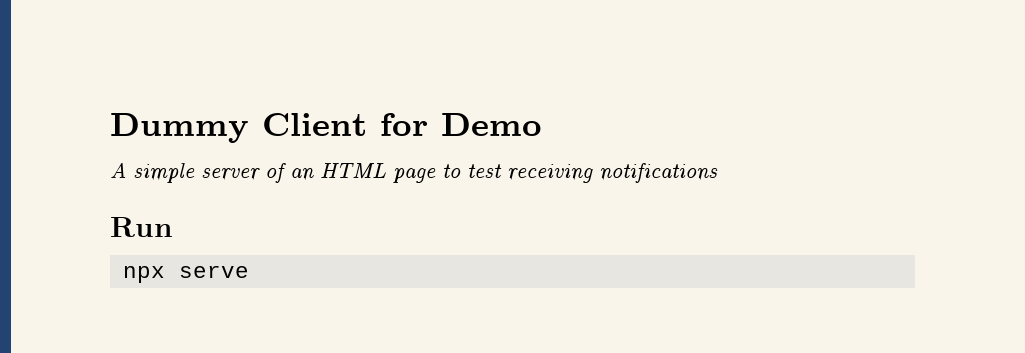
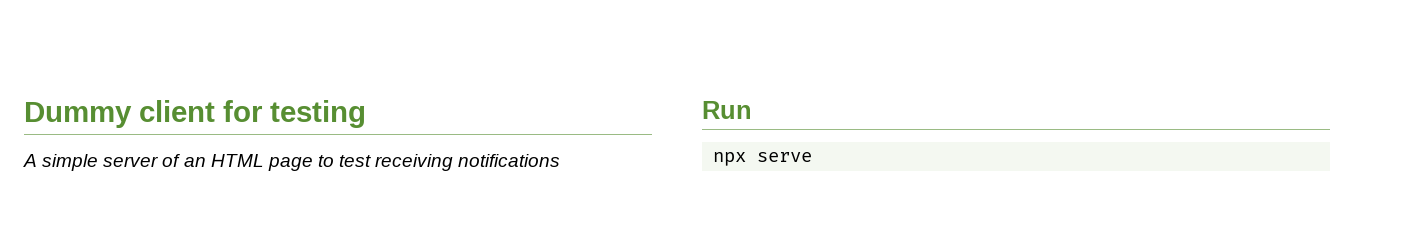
- Dummy Client for Demo
+ Dummy client for testing

